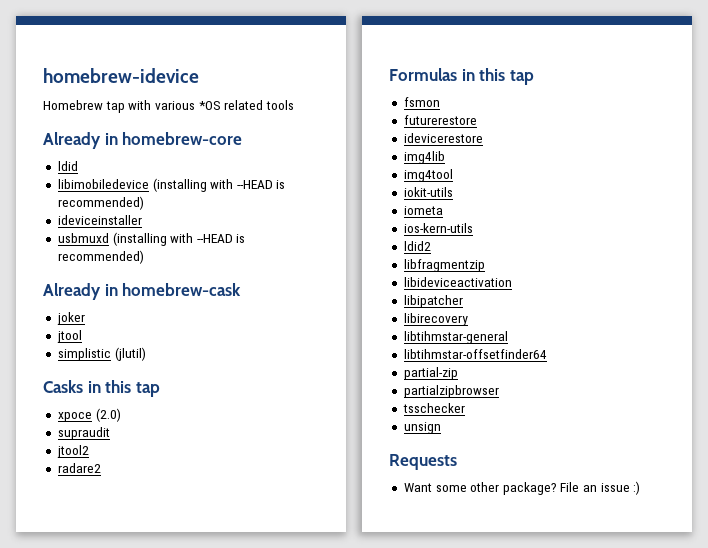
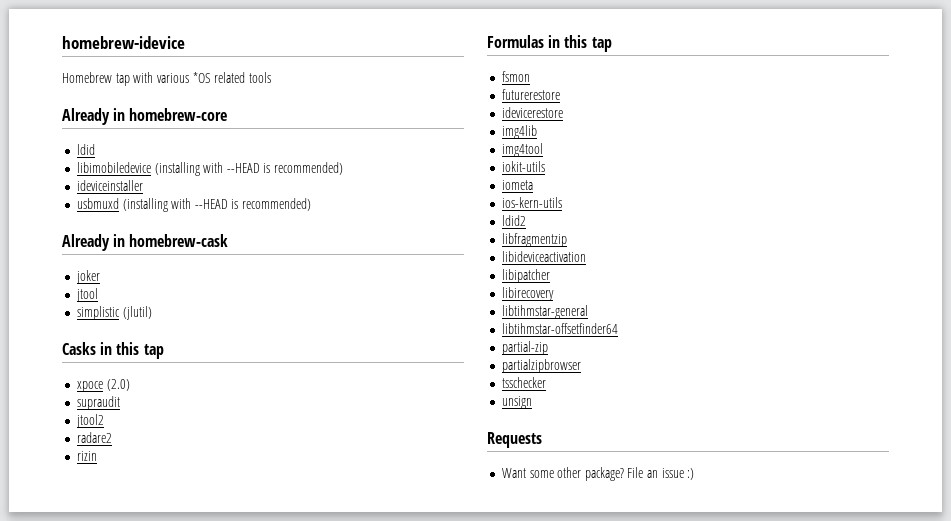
+ rizin

